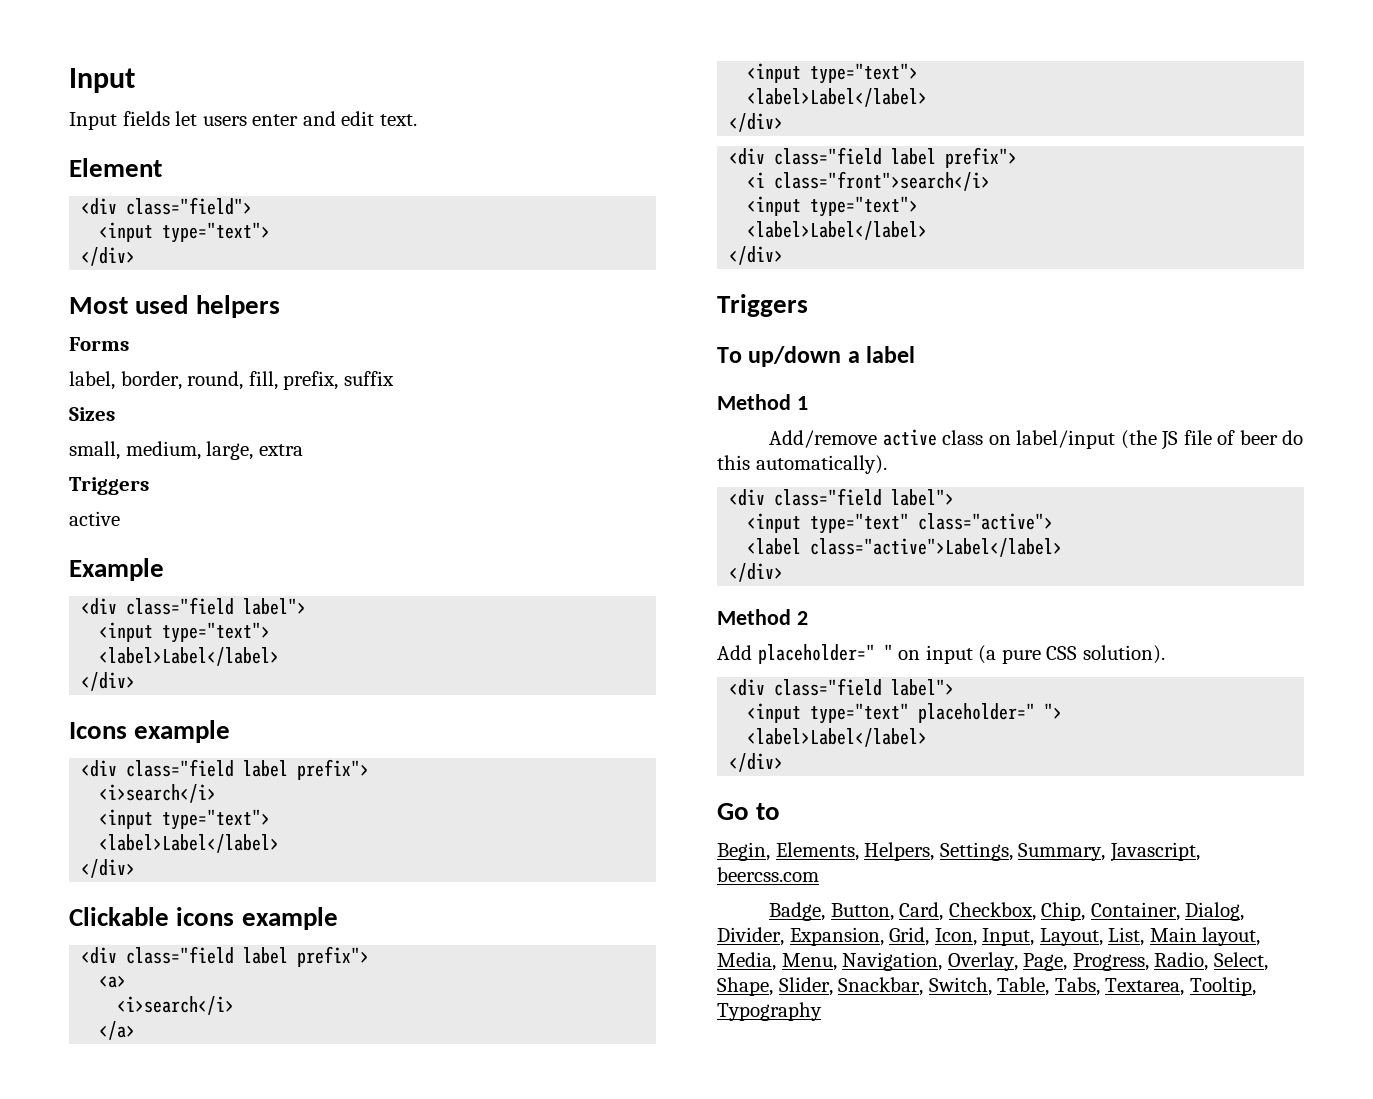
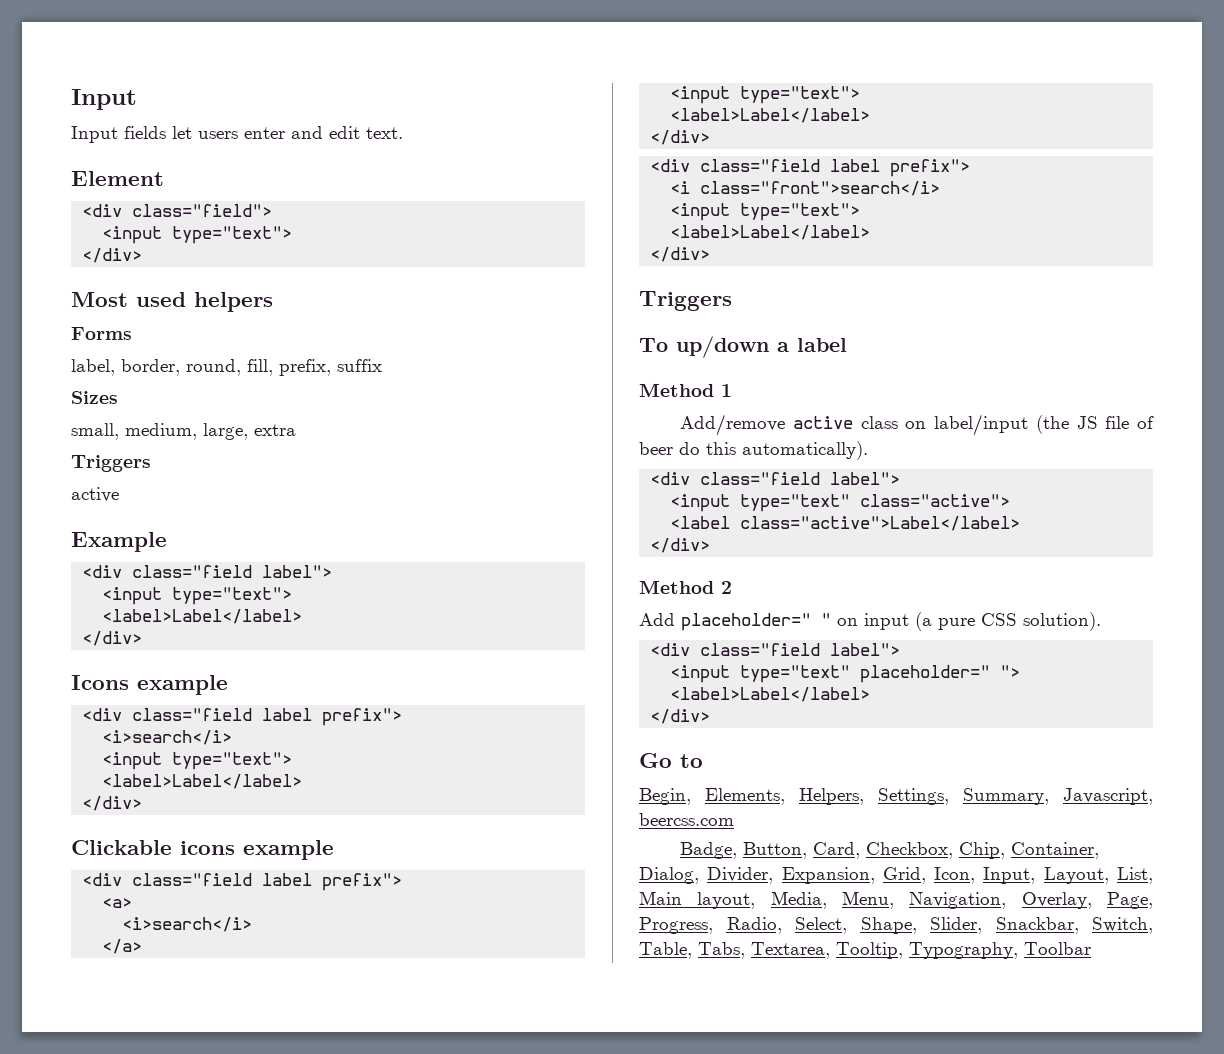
- Badge, Button, Card, Checkbox, Chip, Container, Dialog, Divider, Expansion, Grid, Icon, Input, Layout, List, Main layout, Media, Menu, Navigation, Overlay, Page, Progress, Radio, Select, Shape, Slider, Snackbar, Switch, Table, Tabs, Textarea, Tooltip, Typography
+ Badge, Button, Card, Checkbox, Chip, Container, Dialog, Divider, Expansion, Grid, Icon, Input, Layout, List, Main layout, Media, Menu, Navigation, Overlay, Page, Progress, Radio, Select, Shape, Slider, Snackbar, Switch, Table, Tabs, Textarea, Tooltip, Typography, Toolbar

